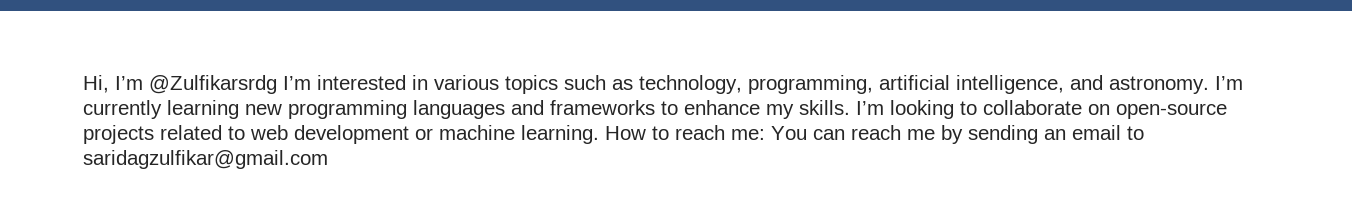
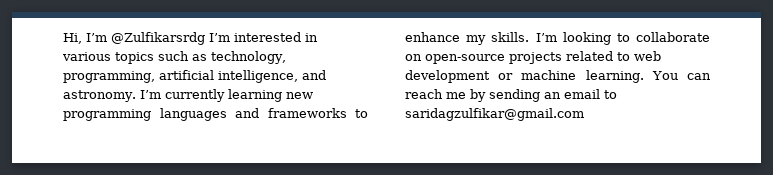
- How to reach me: You can reach me by sending an email to saridagzulfikar@gmail.com
+ You can reach me by sending an email to saridagzulfikar@gmail.com

